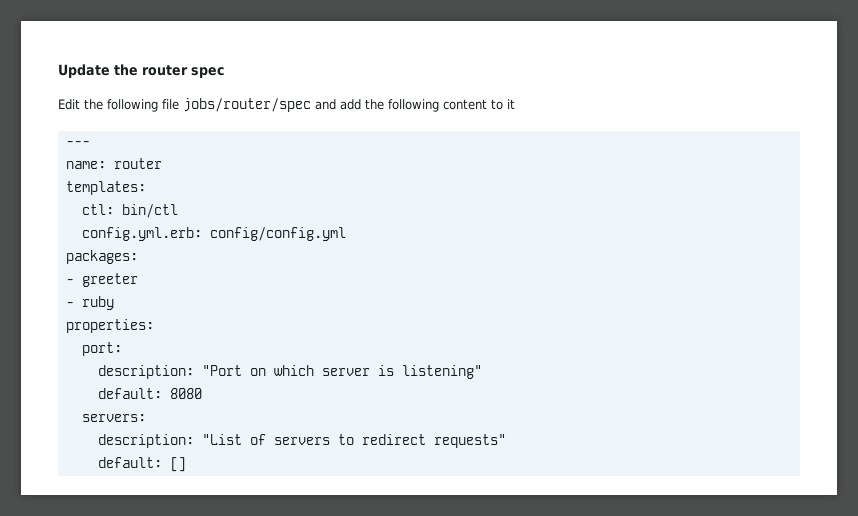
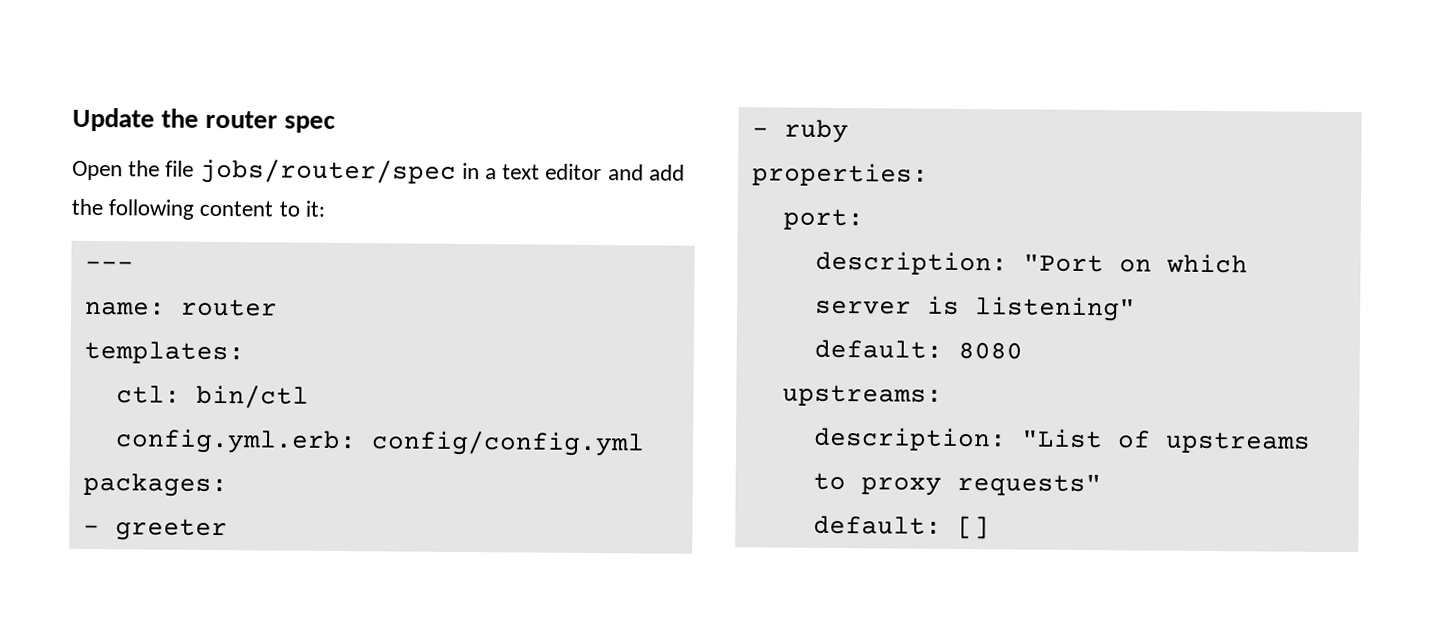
- Edit the following file jobs/router/spec and add the following content to it
+ Open the file jobs/router/spec in a text editor and add the following content to it:
- servers:
+ upstreams:
- description: "List of servers to redirect requests"
+ description: "List of upstreams to proxy requests"

